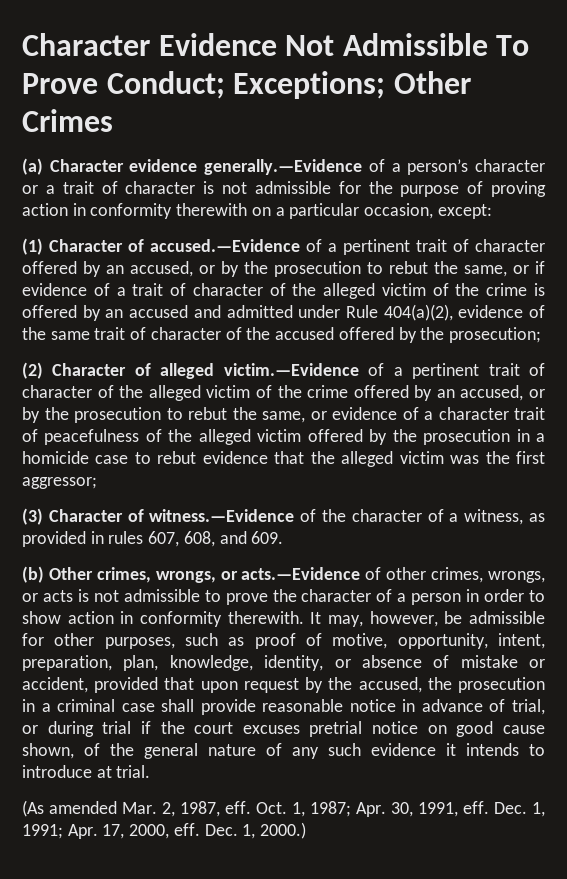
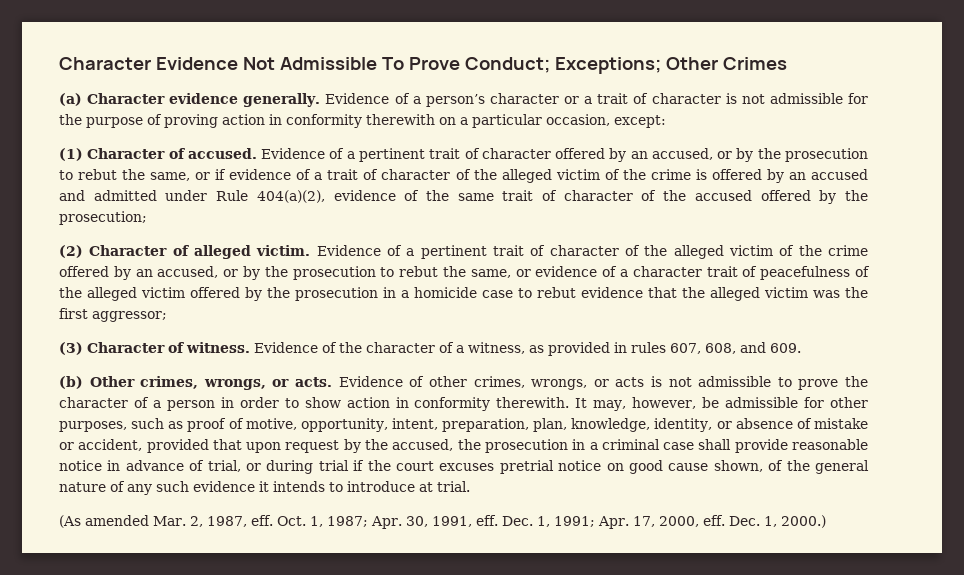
- (a) Character evidence generally.—Evidence of a person’s character or a trait of character is not admissible for the purpose of proving action in conformity therewith on a particular occasion, except:
+ (a) Character evidence generally. Evidence of a person’s character or a trait of character is not admissible for the purpose of proving action in conformity therewith on a particular occasion, except:
- (1) Character of accused.—Evidence of a pertinent trait of character offered by an accused, or by the prosecution to rebut the same, or if evidence of a trait of character of the alleged victim of the crime is offered by an accused and admitted under Rule 404(a)(2), evidence of the same trait of character of the accused offered by the prosecution;
+ (1) Character of accused. Evidence of a pertinent trait of character offered by an accused, or by the prosecution to rebut the same, or if evidence of a trait of character of the alleged victim of the crime is offered by an accused and admitted under Rule 404(a)(2), evidence of the same trait of character of the accused offered by the prosecution;
- (2) Character of alleged victim.—Evidence of a pertinent trait of character of the alleged victim of the crime offered by an accused, or by the prosecution to rebut the same, or evidence of a character trait of peacefulness of the alleged victim offered by the prosecution in a homicide case to rebut evidence that the alleged victim was the first aggressor;
+ (2) Character of alleged victim. Evidence of a pertinent trait of character of the alleged victim of the crime offered by an accused, or by the prosecution to rebut the same, or evidence of a character trait of peacefulness of the alleged victim offered by the prosecution in a homicide case to rebut evidence that the alleged victim was the first aggressor;
- (3) Character of witness.—Evidence of the character of a witness, as provided in rules 607, 608, and 609.
+ (3) Character of witness. Evidence of the character of a witness, as provided in rules 607, 608, and 609.
- (b) Other crimes, wrongs, or acts.—Evidence of other crimes, wrongs, or acts is not admissible to prove the character of a person in order to show action in conformity therewith.
+ (b) Other crimes, wrongs, or acts. Evidence of other crimes, wrongs, or acts is not admissible to prove the character of a person in order to show action in conformity therewith.

